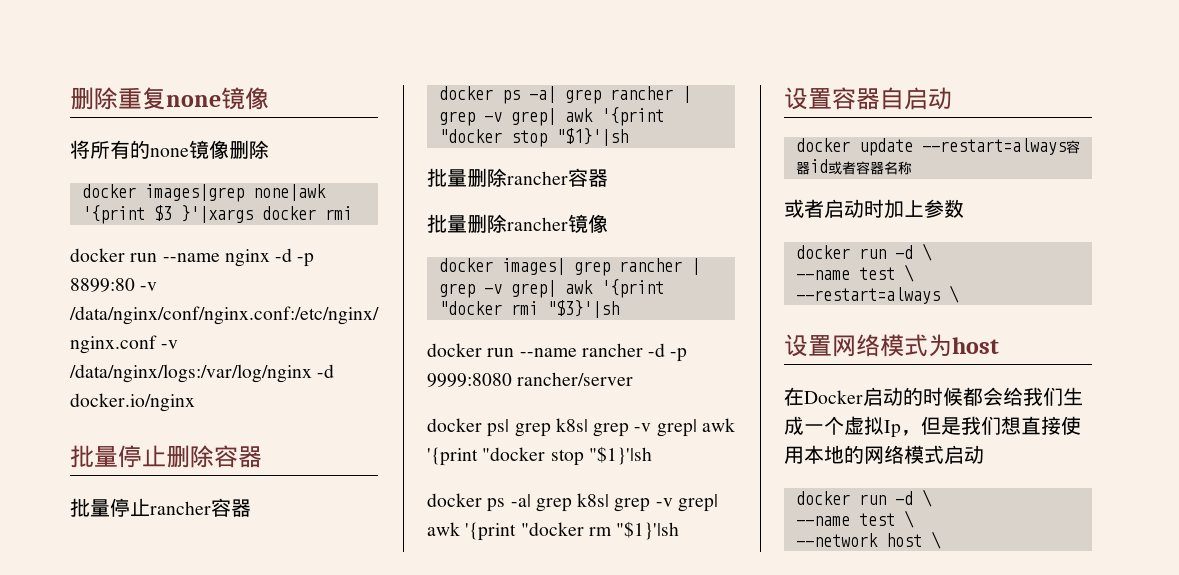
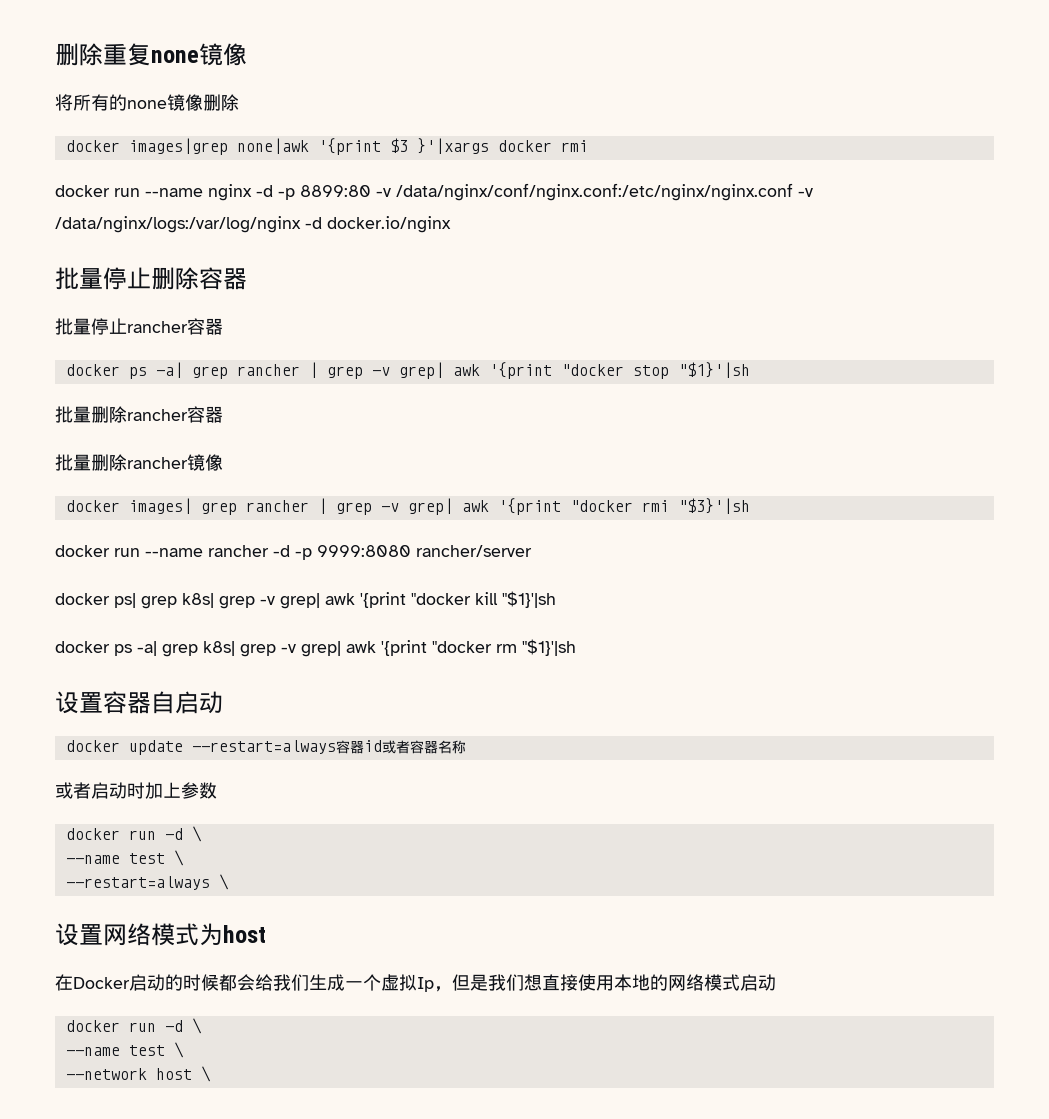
- docker ps| grep k8s| grep -v grep| awk '{print "docker stop "$1}'|sh
+ docker ps| grep k8s| grep -v grep| awk '{print "docker kill "$1}'|sh

